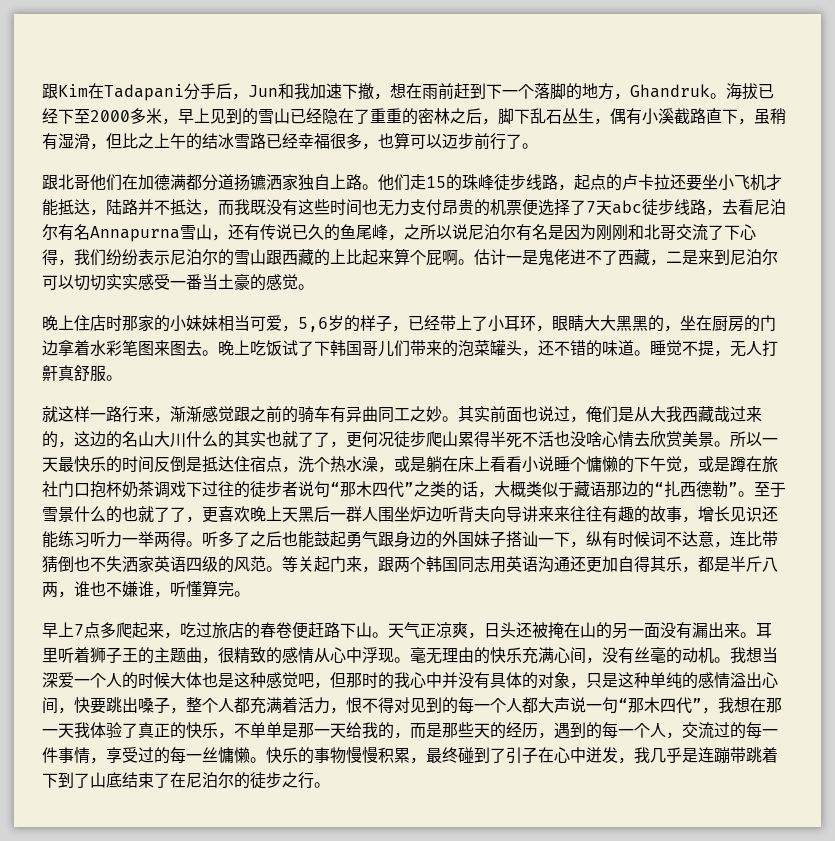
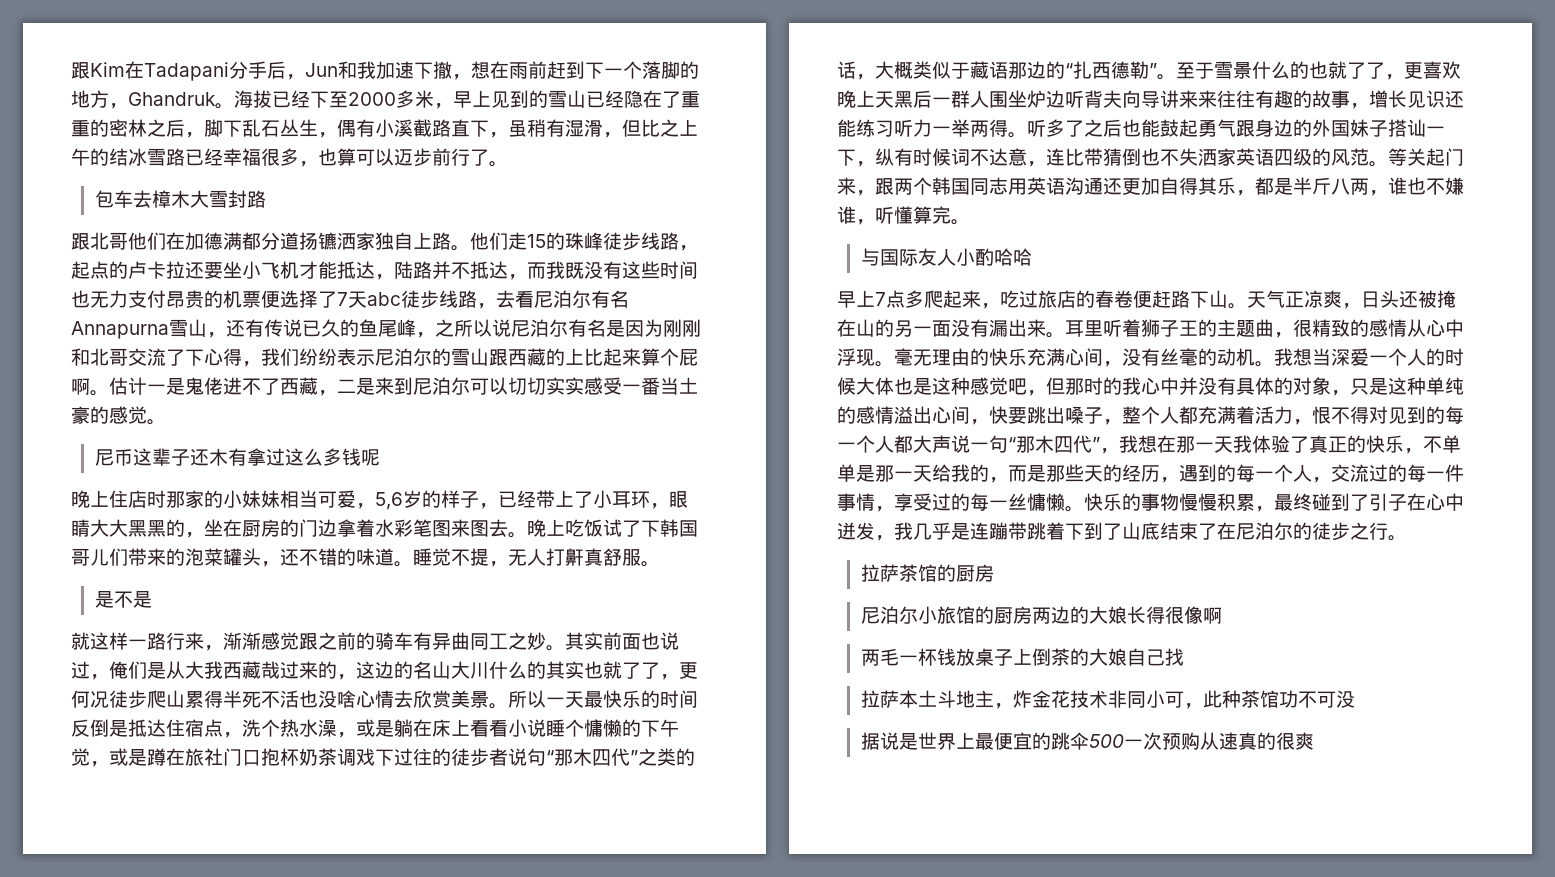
+ 包车去樟木大雪封路
+ 尼币这辈子还木有拿过这么多钱呢
+ 是不是
+ 与国际友人小酌哈哈
+ 拉萨茶馆的厨房
+ 尼泊尔小旅馆的厨房两边的大娘长得很像啊
+ 两毛一杯钱放桌子上倒茶的大娘自己找
+ 拉萨本土斗地主，炸金花技术非同小可，此种茶馆功不可没
+ 据说是世界上最便宜的跳伞500一次预购从速真的很爽

